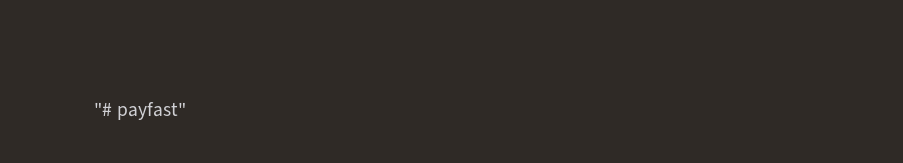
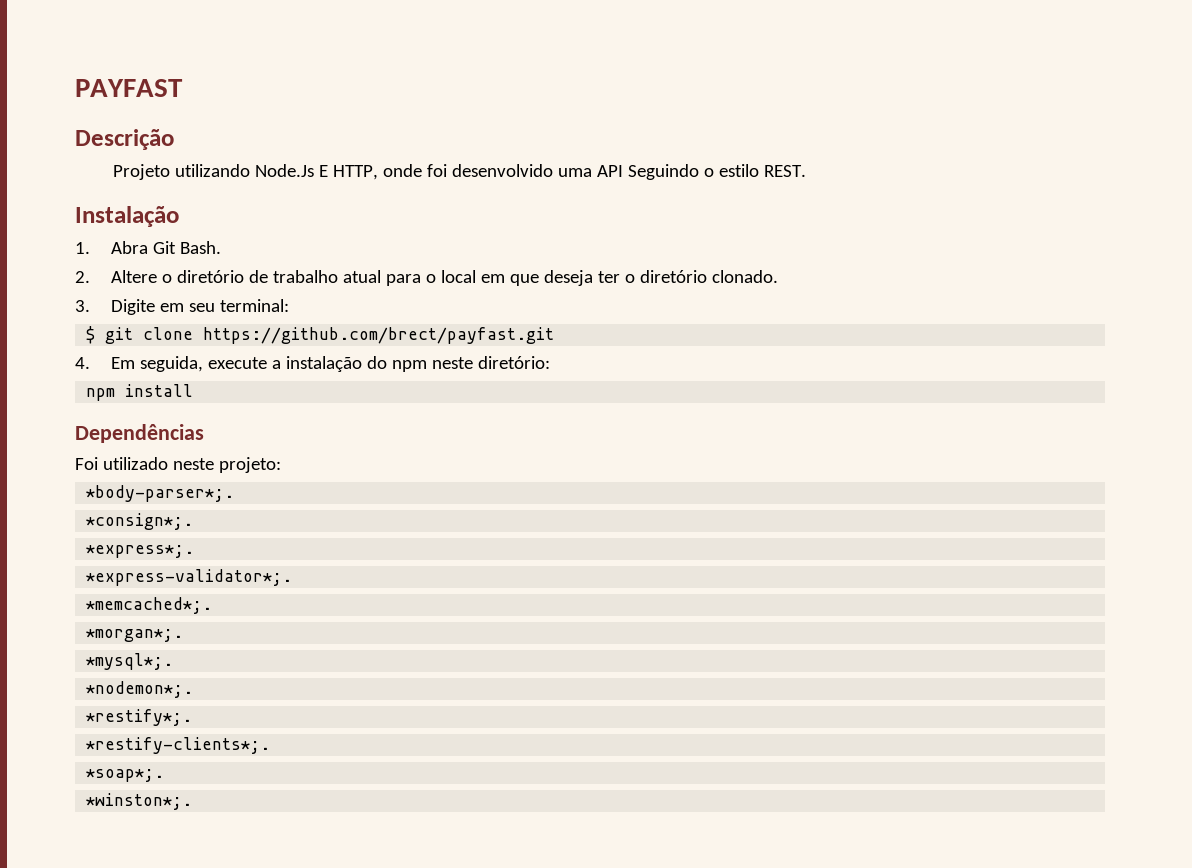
- "# payfast"
+ PAYFAST
+ Descrição
+ Projeto utilizando Node.Js E HTTP, onde foi desenvolvido uma API Seguindo o estilo REST.
+ Instalação
+ 1. Abra Git Bash.
+ 2. Altere o diretório de trabalho atual para o local em que deseja ter o diretório clonado.
+ 3. Digite em seu terminal:
+ $ git clone https://github.com/brect/payfast.git
+ 4. Em seguida, execute a instalação do npm neste diretório:
+ npm install
+ Dependências
+ Foi utilizado neste projeto:
+ *body-parser*;.
+ *consign*;.
+ *express*;.
+ *express-validator*;.
+ *memcached*;.
+ *morgan*;.
+ *mysql*;.
+ *nodemon*;.
+ *restify*;.
+ *restify-clients*;.
+ *soap*;.
+ *winston*;.

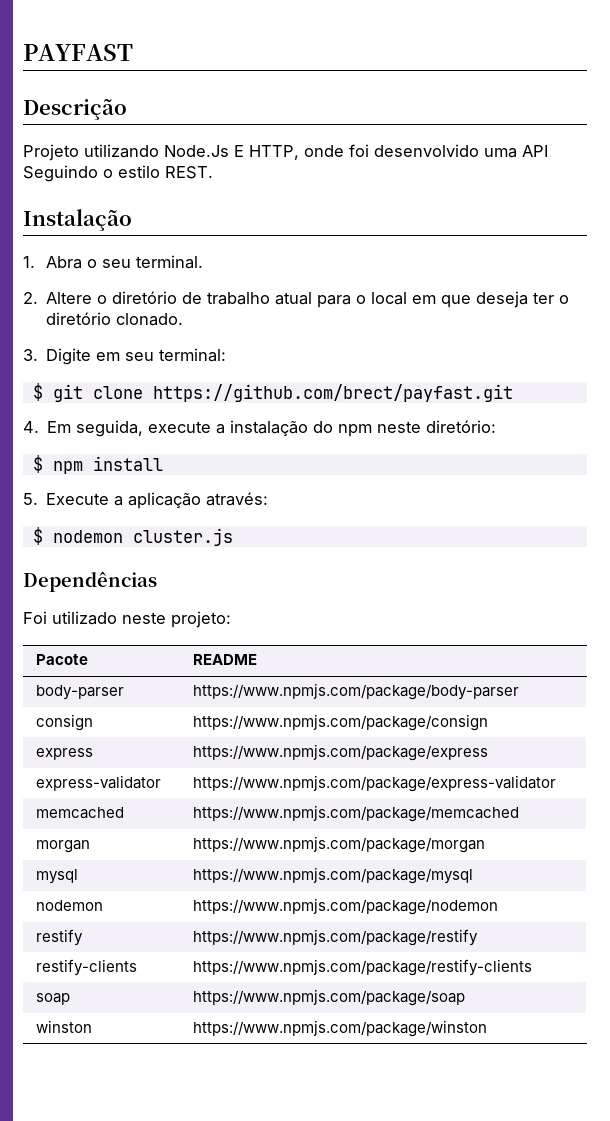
- 1. Abra Git Bash.
+ 1. Abra o seu terminal.
- npm install
+ $ npm install
+ 5. Execute a aplicação através:
+ $ nodemon cluster.js
- *body-parser*;.
- *consign*;.
- *express*;.
- *express-validator*;.
- *memcached*;.
- *morgan*;.
- *mysql*;.
- *nodemon*;.
- *restify*;.
- *restify-clients*;.
- *soap*;.
- *winston*;.
+ Pacote | README
+ body-parser | https://www.npmjs.com/package/body-parser
+ consign | https://www.npmjs.com/package/consign
+ express | https://www.npmjs.com/package/express
+ express-validator | https://www.npmjs.com/package/express-validator
+ memcached | https://www.npmjs.com/package/memcached
+ morgan | https://www.npmjs.com/package/morgan
+ mysql | https://www.npmjs.com/package/mysql
+ nodemon | https://www.npmjs.com/package/nodemon
+ restify | https://www.npmjs.com/package/restify
+ restify-clients | https://www.npmjs.com/package/restify-clients
+ soap | https://www.npmjs.com/package/soap
+ winston | https://www.npmjs.com/package/winston

